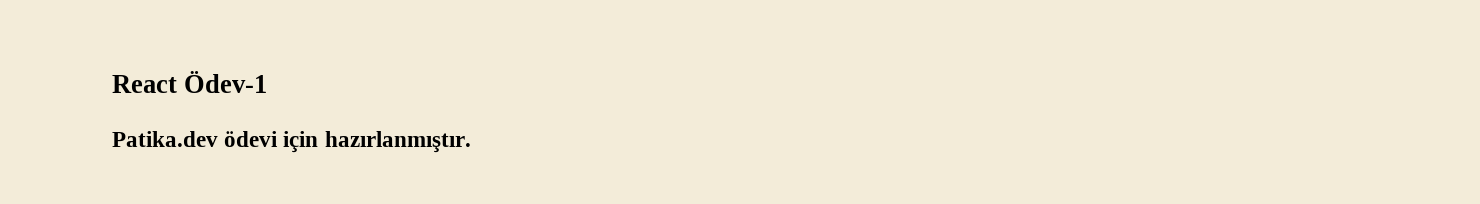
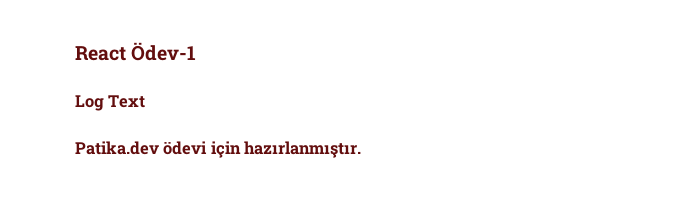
+ Log Text

